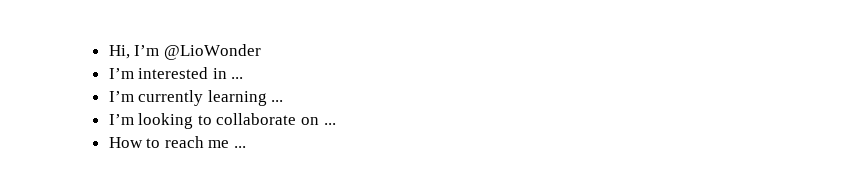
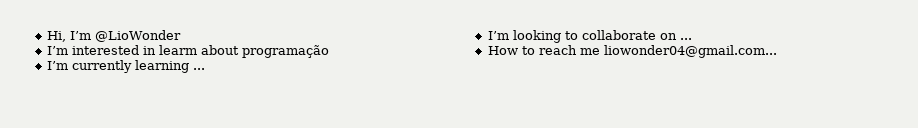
- I’m interested in ...
+ I’m interested in learm about programação
- How to reach me ...
+ How to reach me liowonder04@gmail.com...

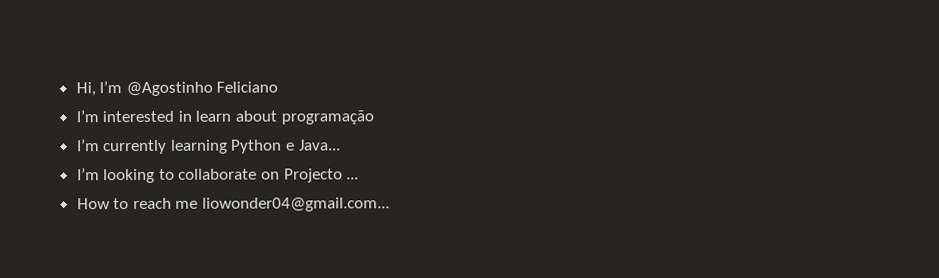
- Hi, I’m @LioWonder
+ Hi, I’m @Agostinho Feliciano
- I’m interested in learm about programação
+ I’m interested in learn about programação
- I’m currently learning ...
+ I’m currently learning Python e Java...
- I’m looking to collaborate on ...
+ I’m looking to collaborate on Projecto ...

